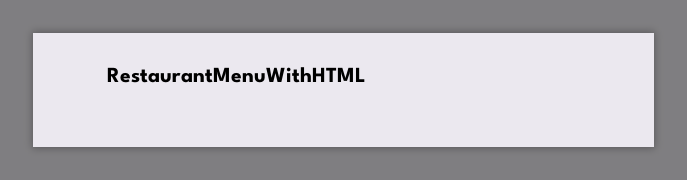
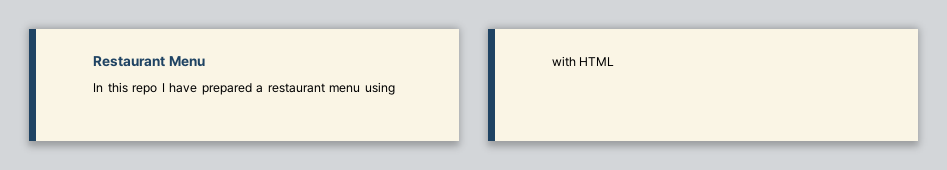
- RestaurantMenuWithHTML
+ Restaurant Menu
+ In this repo I have prepared a restaurant menu using with HTML

